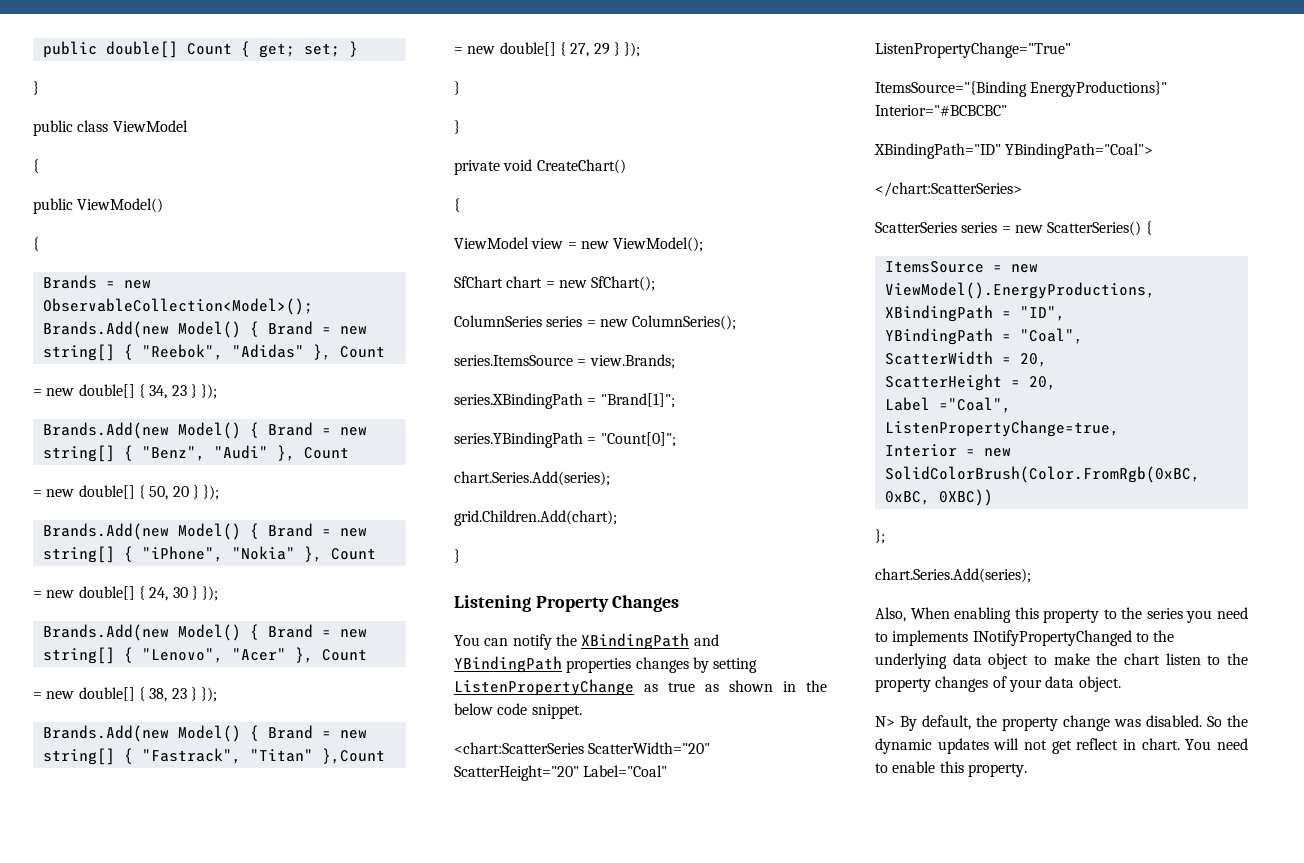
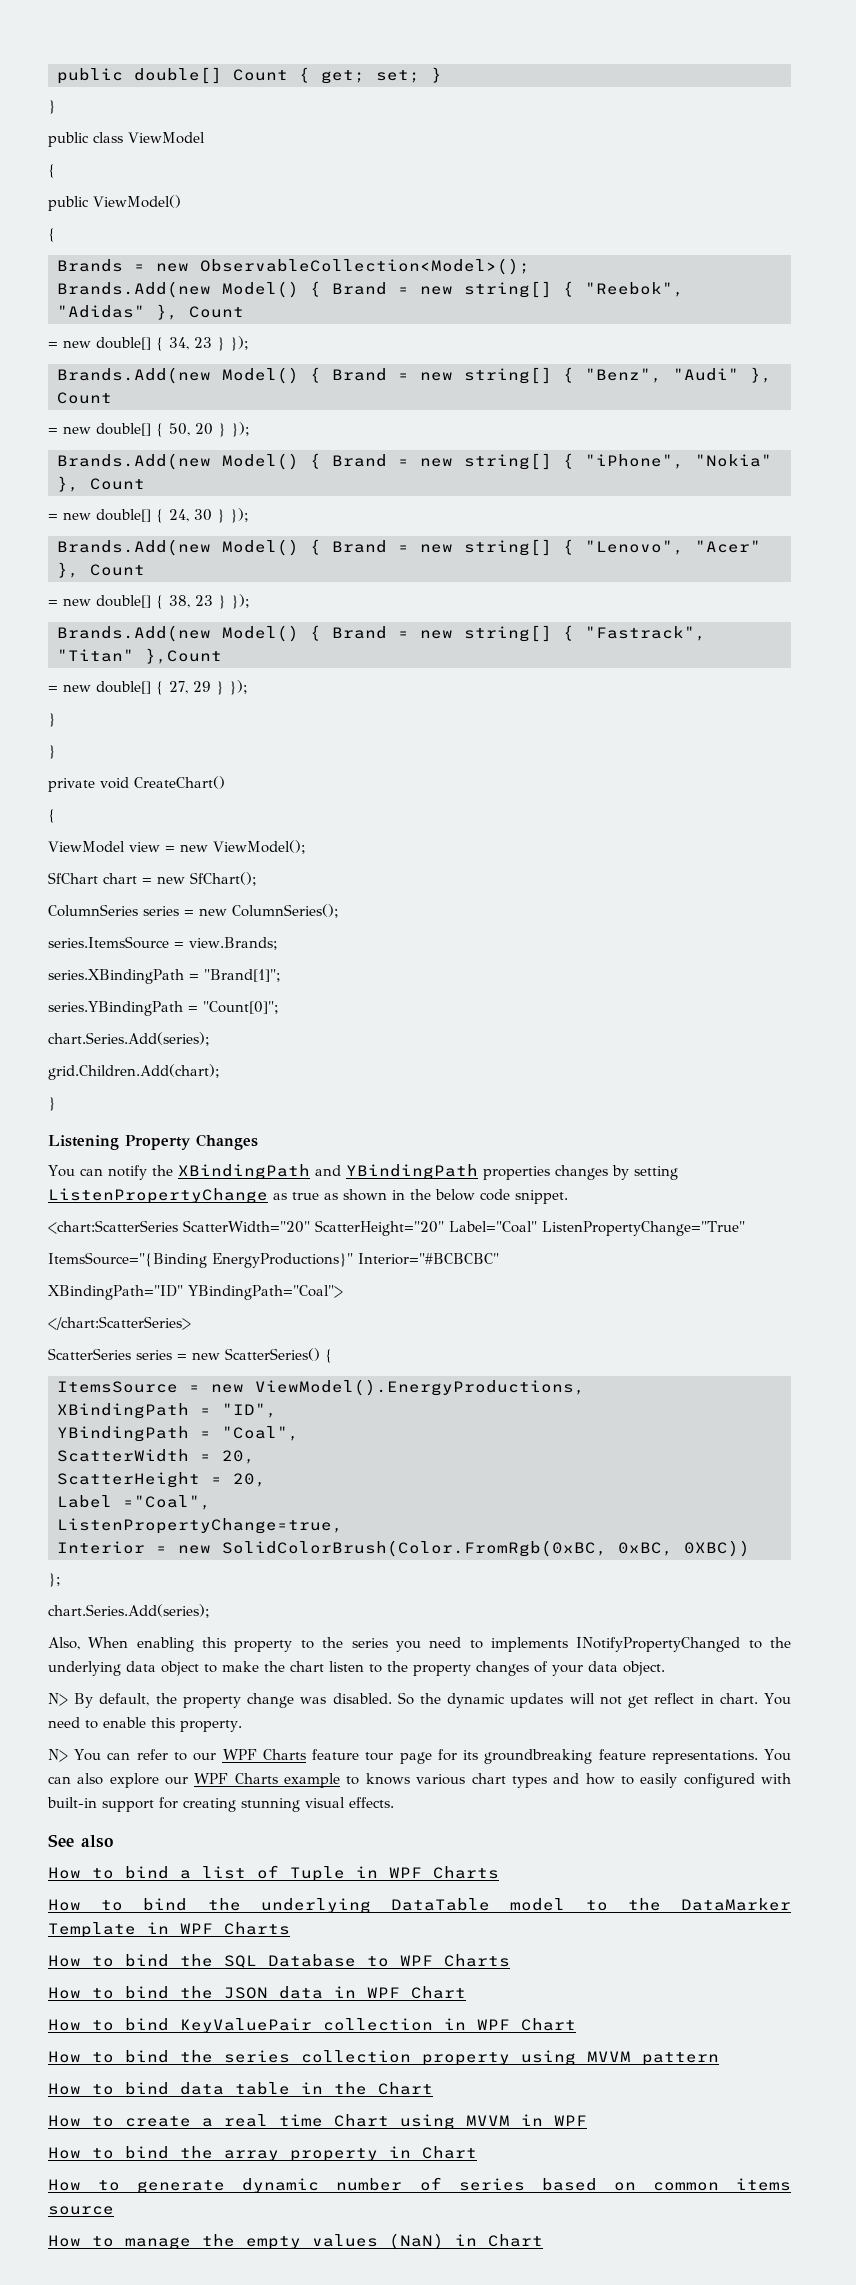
+ N> You can refer to our WPF Charts feature tour page for its groundbreaking feature representations. You can also explore our WPF Charts example to knows various chart types and how to easily configured with built-in support for creating stunning visual effects.
+ See also
+ How to bind a list of Tuple in WPF Charts
+ How to bind the underlying DataTable model to the DataMarker Template in WPF Charts
+ How to bind the SQL Database to WPF Charts
+ How to bind the JSON data in WPF Chart
+ How to bind KeyValuePair collection in WPF Chart
+ How to bind the series collection property using MVVM pattern
+ How to bind data table in the Chart
+ How to create a real time Chart using MVVM in WPF
+ How to bind the array property in Chart
+ How to generate dynamic number of series based on common items source
+ How to manage the empty values (NaN) in Chart

